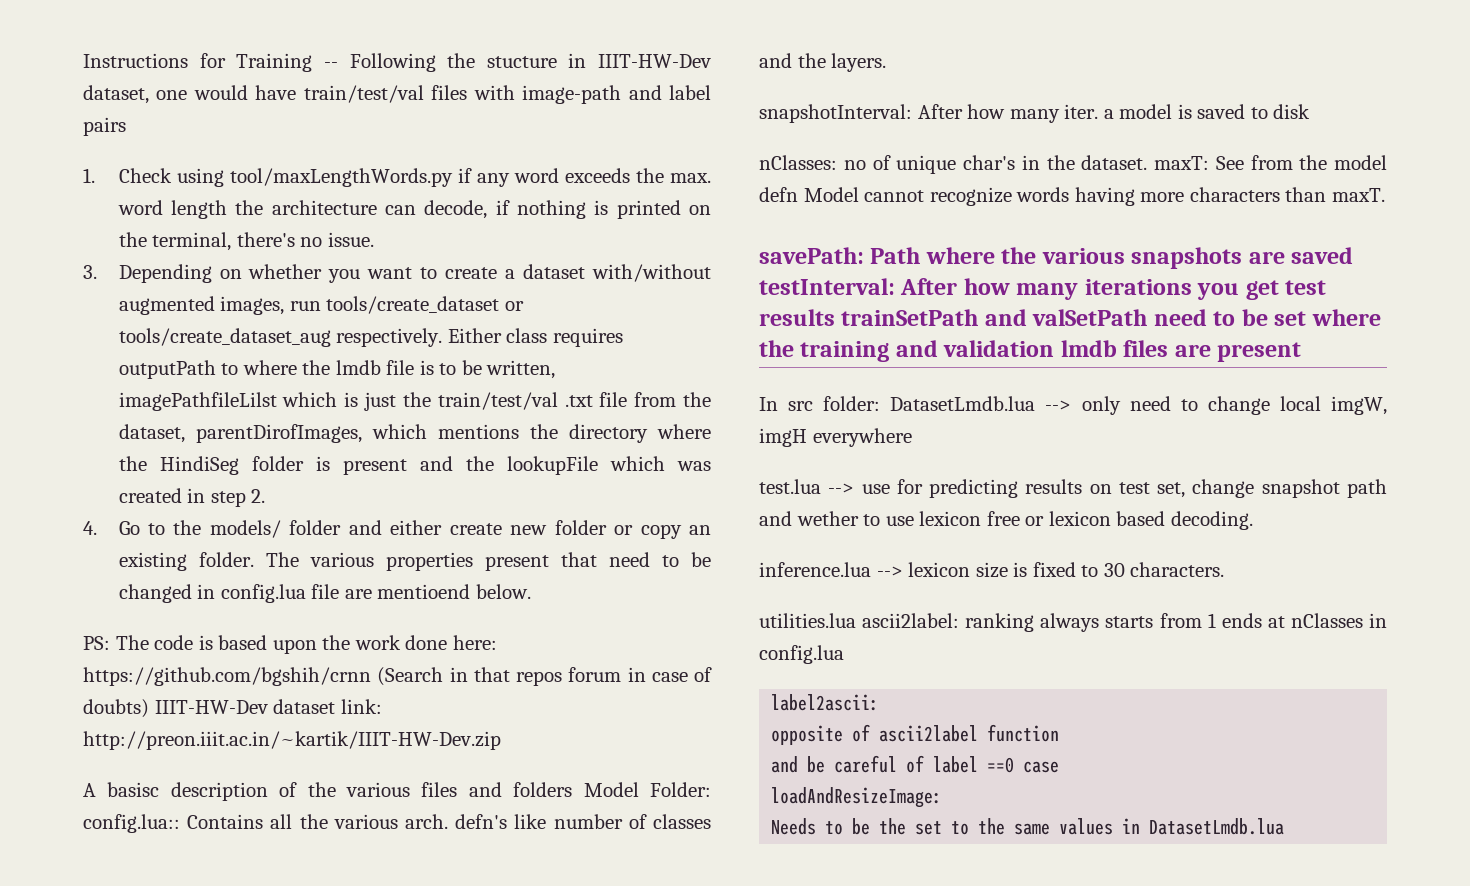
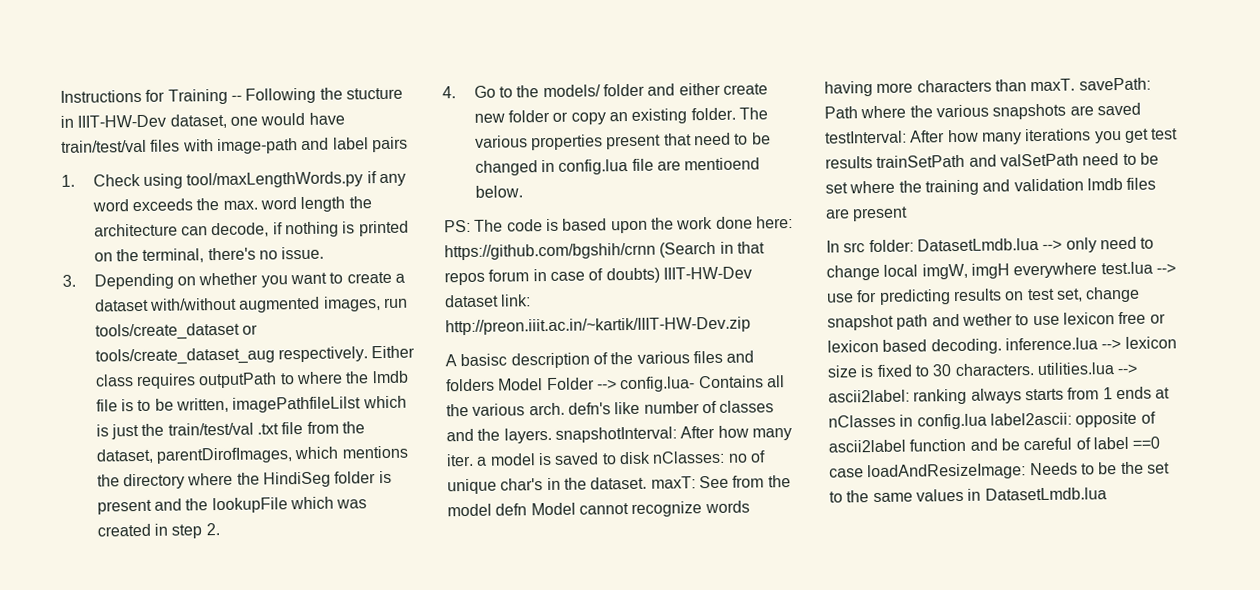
- A basisc description of the various files and folders Model Folder: config.lua:: Contains all the various arch. defn's like number of classes and the layers.
- snapshotInterval:
+ A basisc description of the various files and folders Model Folder --> config.lua- Contains all the various arch. defn's like number of classes and the layers. snapshotInterval:
- After how many iter. a model is saved to disk
- nClasses:
+ After how many iter. a model is saved to disk nClasses:
- See from the model defn Model cannot recognize words having more characters than maxT.
- savePath:
+ See from the model defn Model cannot recognize words having more characters than maxT. savePath:
- DatasetLmdb.lua --> only need to change local imgW, imgH everywhere
- test.lua --> use for predicting results on test set, change snapshot path and wether to use lexicon free or lexicon based decoding.
- inference.lua --> lexicon size is fixed to 30 characters.
- utilities.lua ascii2label:
+ DatasetLmdb.lua --> only need to change local imgW, imgH everywhere test.lua --> use for predicting results on test set, change snapshot path and wether to use lexicon free or lexicon based decoding. inference.lua --> lexicon size is fixed to 30 characters. utilities.lua --> ascii2label:
- ranking always starts from 1 ends at nClasses in config.lua
- label2ascii:
- opposite of ascii2label function
- and be careful of label ==0 case
- loadAndResizeImage:
- Needs to be the set to the same values in DatasetLmdb.lua
+ ranking always starts from 1 ends at nClasses in config.lua label2ascii: opposite of ascii2label function and be careful of label ==0 case loadAndResizeImage: Needs to be the set to the same values in DatasetLmdb.lua

